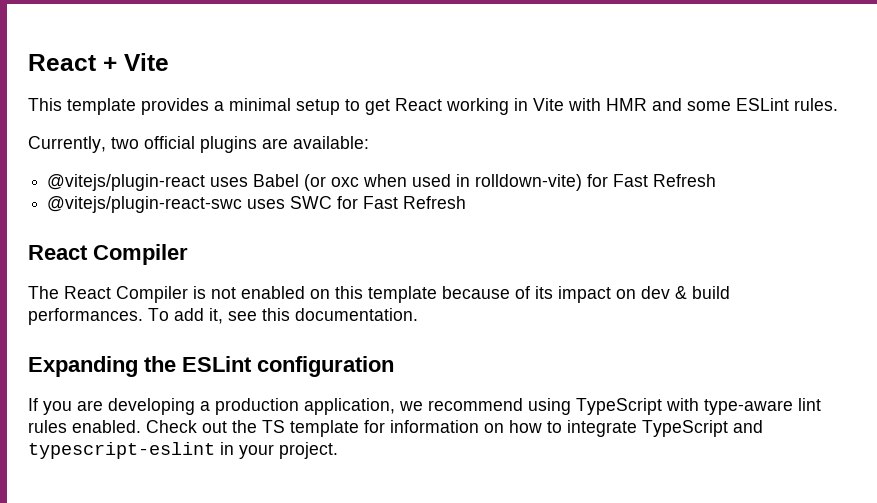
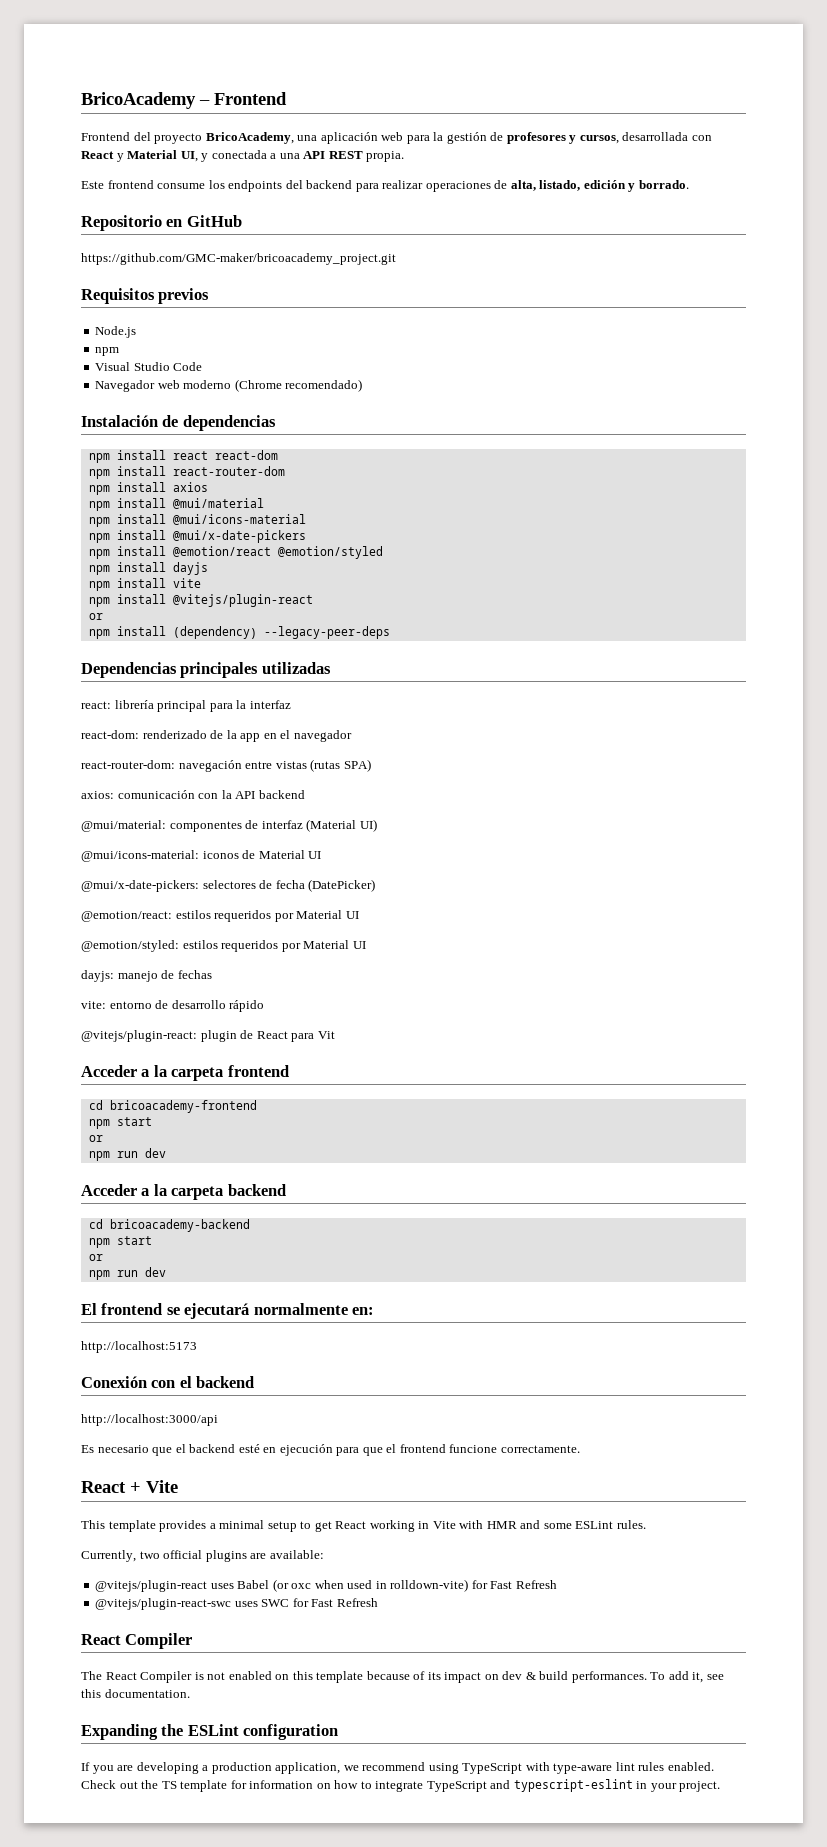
+ BricoAcademy – Frontend
+ Frontend del proyecto BricoAcademy, una aplicación web para la gestión de profesores y cursos, desarrollada con React y Material UI, y conectada a una API REST propia.
+ Este frontend consume los endpoints del backend para realizar operaciones de alta, listado, edición y borrado.
+ Repositorio en GitHub
+ https://github.com/GMC-maker/bricoacademy_project.git
+ Requisitos previos
+ Node.js
+ npm
+ Visual Studio Code
+ Navegador web moderno (Chrome recomendado)
+ Instalación de dependencias
+ npm install react react-dom
+ npm install react-router-dom
+ npm install axios
+ npm install @mui/material
+ npm install @mui/icons-material
+ npm install @mui/x-date-pickers
+ npm install @emotion/react @emotion/styled
+ npm install dayjs
+ npm install vite
+ npm install @vitejs/plugin-react
+ or
+ npm install (dependency) --legacy-peer-deps
+ Dependencias principales utilizadas
+ react: librería principal para la interfaz
+ react-dom: renderizado de la app en el navegador
+ react-router-dom: navegación entre vistas (rutas SPA)
+ axios: comunicación con la API backend
+ @mui/material: componentes de interfaz (Material UI)
+ @mui/icons-material: iconos de Material UI
+ @mui/x-date-pickers: selectores de fecha (DatePicker)
+ @emotion/react: estilos requeridos por Material UI
+ @emotion/styled: estilos requeridos por Material UI
+ dayjs: manejo de fechas
+ vite: entorno de desarrollo rápido
+ @vitejs/plugin-react: plugin de React para Vit
+ Acceder a la carpeta frontend
+ cd bricoacademy-frontend
+ npm start
+ or
+ npm run dev
+ Acceder a la carpeta backend
+ cd bricoacademy-backend
+ npm start
+ or
+ npm run dev
+ El frontend se ejecutará normalmente en:
+ http://localhost:5173
+ Conexión con el backend
+ http://localhost:3000/api
+ Es necesario que el backend esté en ejecución para que el frontend funcione correctamente.

